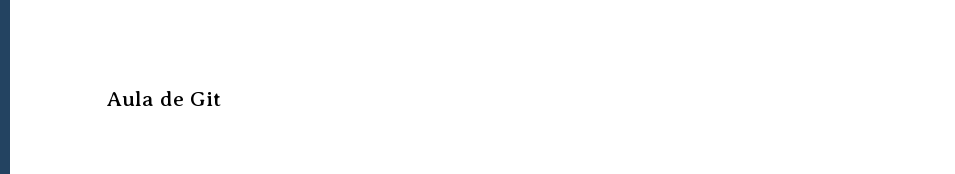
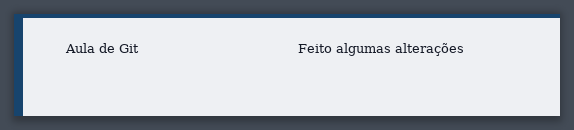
+ Feito algumas alterações

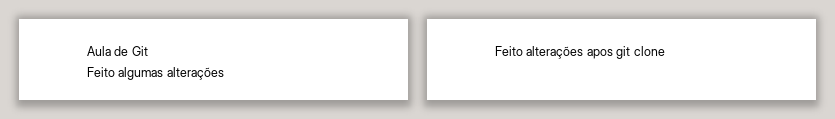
+ Feito alterações apos git clone

